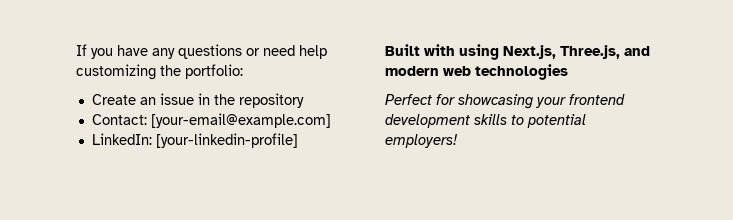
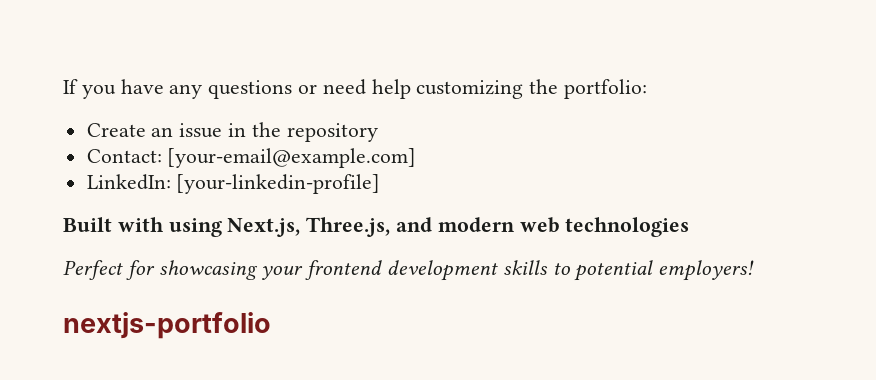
+ nextjs-portfolio

